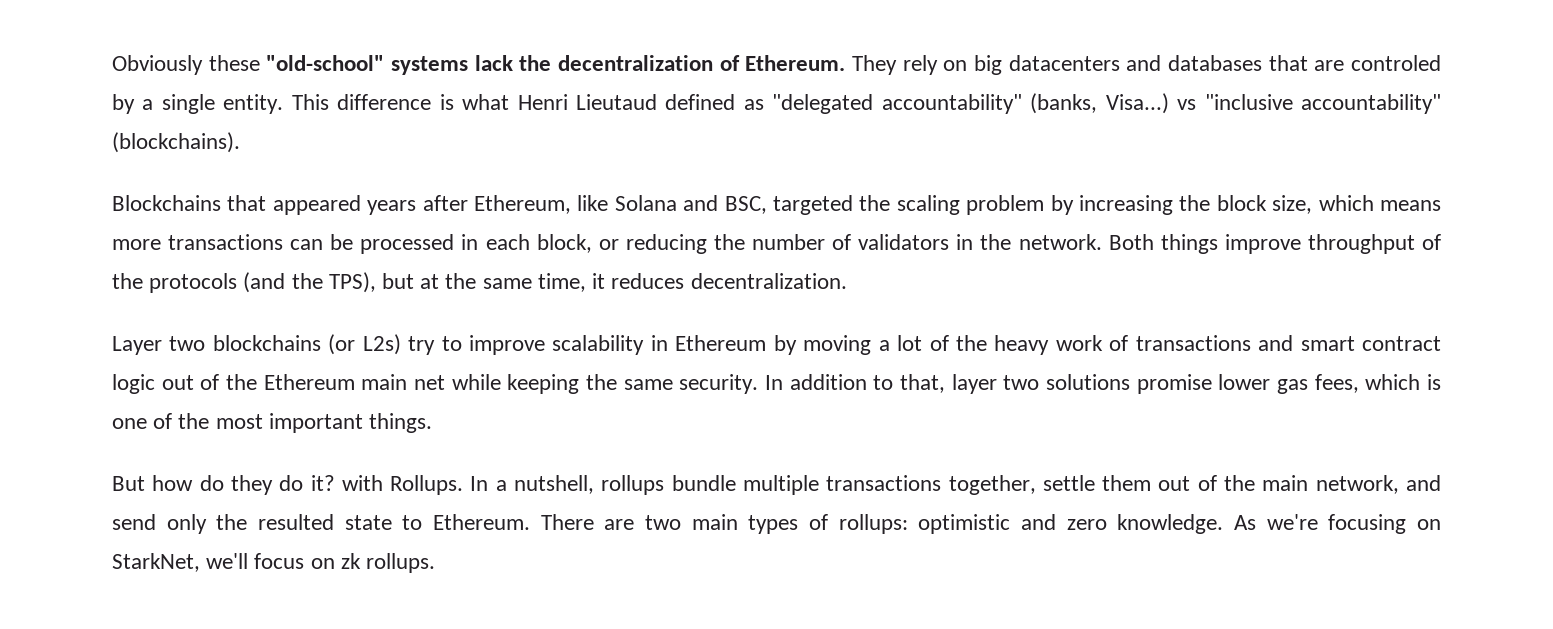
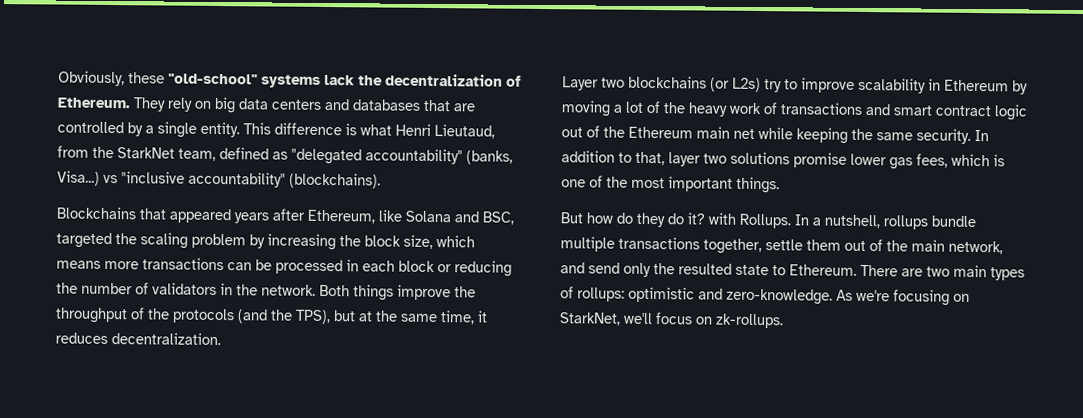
- Obviously these "old-school" systems lack the decentralization of Ethereum.
+ Obviously, these "old-school" systems lack the decentralization of Ethereum.
- They rely on big datacenters and databases that are controled by a single entity.
+ They rely on big data centers and databases that are controlled by a single entity.
- This difference is what Henri Lieutaud defined as "delegated accountability" (banks, Visa...) vs "inclusive accountability" (blockchains).
+ This difference is what Henri Lieutaud, from the StarkNet team, defined as "delegated accountability" (banks, Visa...) vs "inclusive accountability" (blockchains).
- Blockchains that appeared years after Ethereum, like Solana and BSC, targeted the scaling problem by increasing the block size, which means more transactions can be processed in each block, or reducing the number of validators in the network.
+ Blockchains that appeared years after Ethereum, like Solana and BSC, targeted the scaling problem by increasing the block size, which means more transactions can be processed in each block or reducing the number of validators in the network.
- Both things improve throughput of the protocols (and the TPS), but at the same time, it reduces decentralization.
+ Both things improve the throughput of the protocols (and the TPS), but at the same time, it reduces decentralization.
- There are two main types of rollups: optimistic and zero knowledge.
+ There are two main types of rollups: optimistic and zero-knowledge.
- As we're focusing on StarkNet, we'll focus on zk rollups.
+ As we're focusing on StarkNet, we'll focus on zk-rollups.

